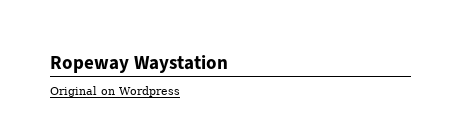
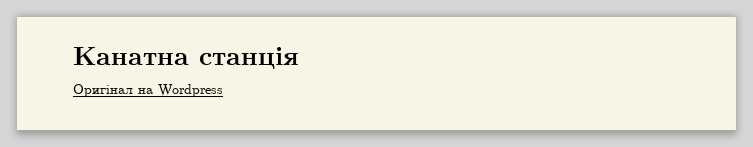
- Ropeway Waystation
- Original on Wordpress
+ Канатна станція
+ Оригінал на Wordpress

